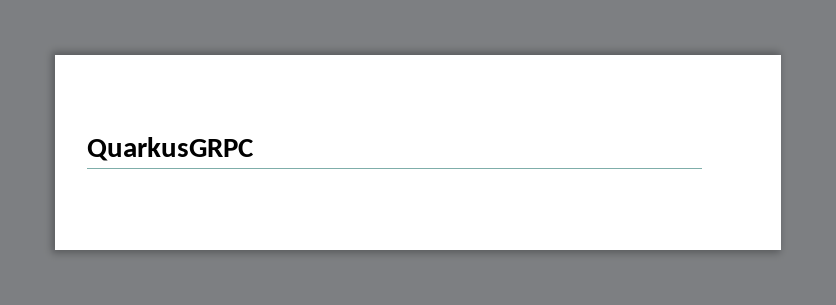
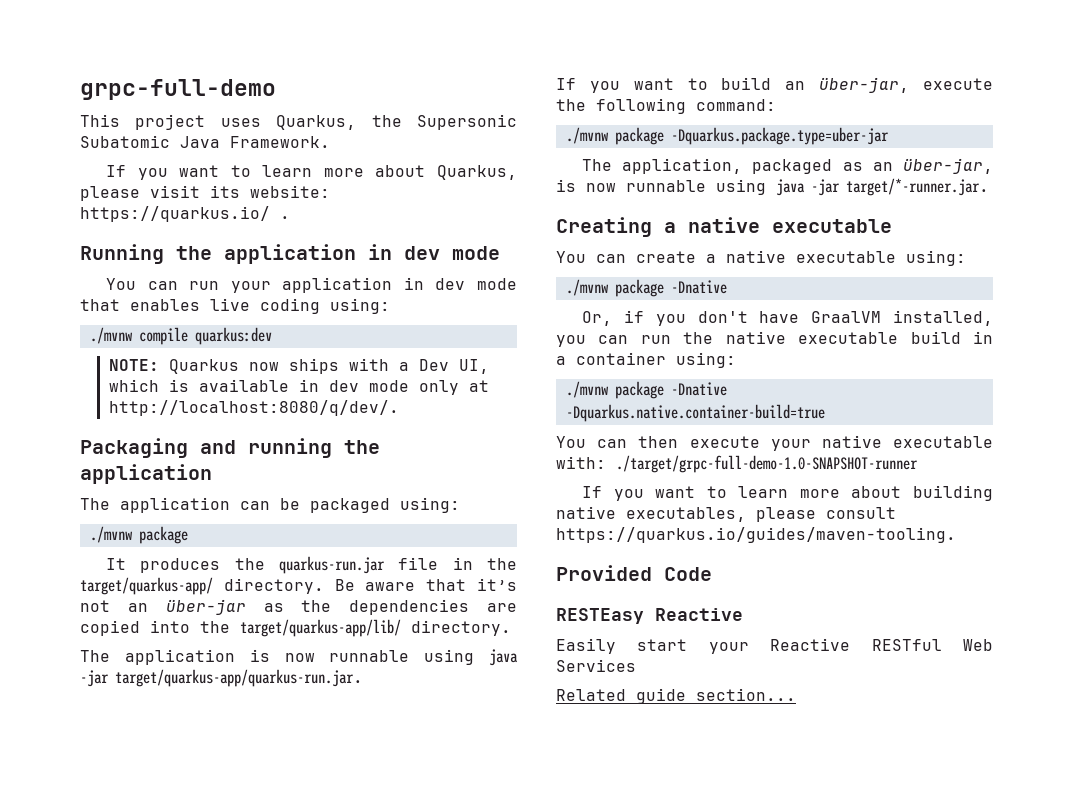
- QuarkusGRPC
+ grpc-full-demo
+ This project uses Quarkus, the Supersonic Subatomic Java Framework.
+ If you want to learn more about Quarkus, please visit its website: https://quarkus.io/ .
+ Running the application in dev mode
+ You can run your application in dev mode that enables live coding using:
+ ./mvnw compile quarkus:dev
+ NOTE: Quarkus now ships with a Dev UI, which is available in dev mode only at http://localhost:8080/q/dev/.
+ Packaging and running the application
+ The application can be packaged using:
+ ./mvnw package
+ It produces the quarkus-run.jar file in the target/quarkus-app/ directory. Be aware that it’s not an über-jar as the dependencies are copied into the target/quarkus-app/lib/ directory.
+ The application is now runnable using java -jar target/quarkus-app/quarkus-run.jar.
+ If you want to build an über-jar, execute the following command:
+ ./mvnw package -Dquarkus.package.type=uber-jar
+ The application, packaged as an über-jar, is now runnable using java -jar target/*-runner.jar.
+ Creating a native executable
+ You can create a native executable using:
+ ./mvnw package -Dnative
+ Or, if you don't have GraalVM installed, you can run the native executable build in a container using:
+ ./mvnw package -Dnative -Dquarkus.native.container-build=true
+ You can then execute your native executable with: ./target/grpc-full-demo-1.0-SNAPSHOT-runner
+ If you want to learn more about building native executables, please consult https://quarkus.io/guides/maven-tooling.
+ Provided Code
+ RESTEasy Reactive
+ Easily start your Reactive RESTful Web Services
+ Related guide section...

